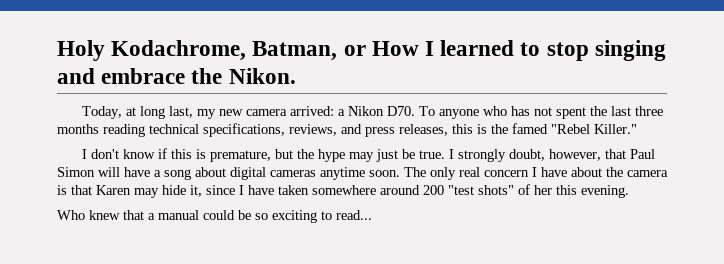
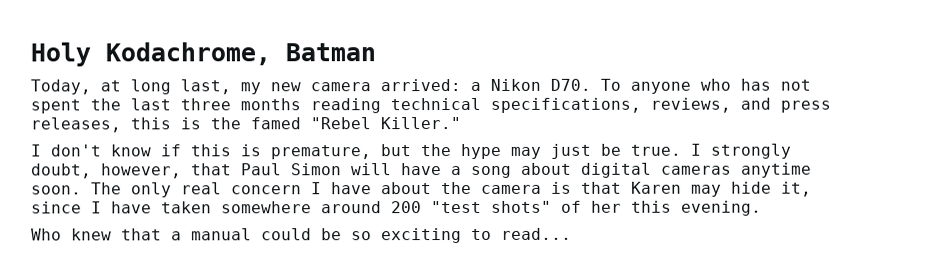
- Holy Kodachrome, Batman, or How I learned to stop singing and embrace the Nikon.
+ Holy Kodachrome, Batman

